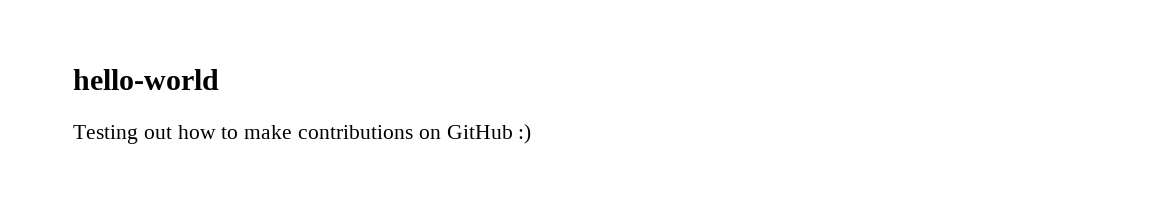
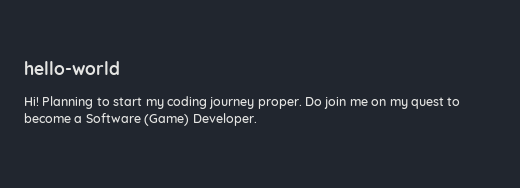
- Testing out how to make contributions on GitHub :)
+ Hi! Planning to start my coding journey proper. Do join me on my quest to become a Software (Game) Developer.

